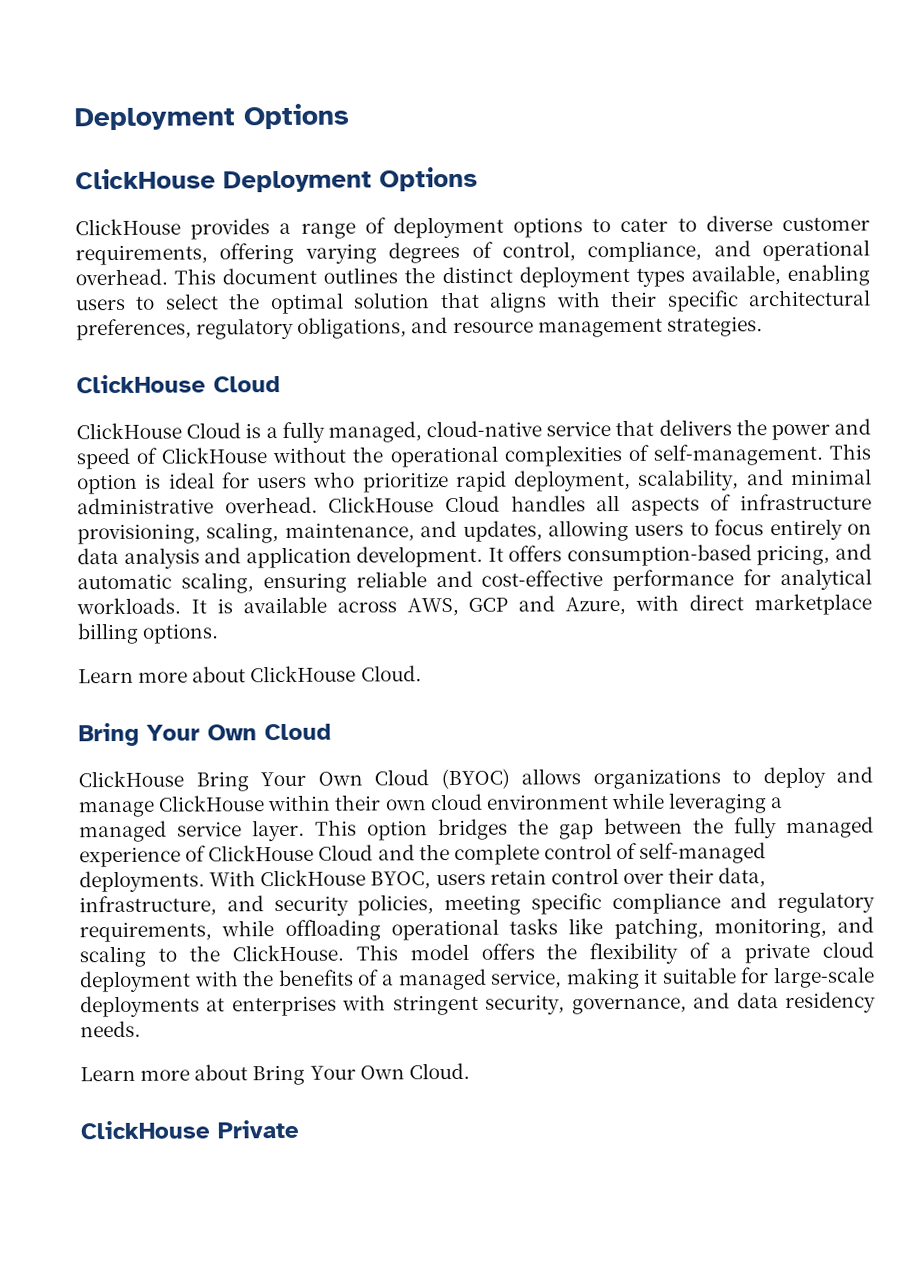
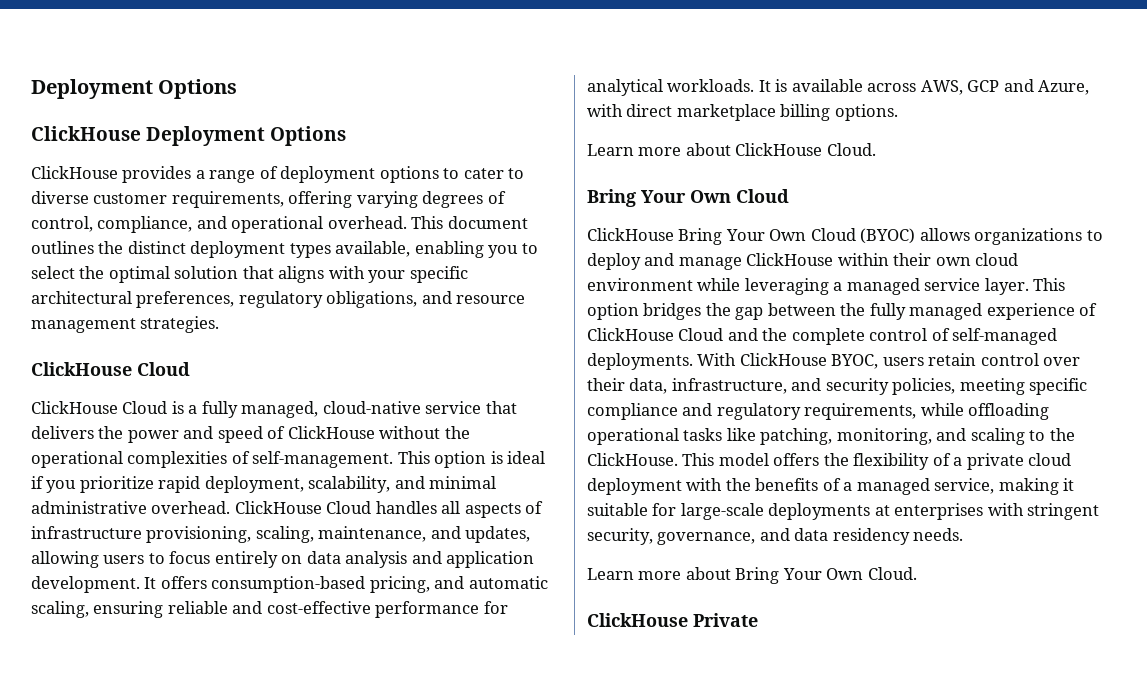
- This document outlines the distinct deployment types available, enabling users to select the optimal solution that aligns with their specific architectural preferences, regulatory obligations, and resource management strategies.
+ This document outlines the distinct deployment types available, enabling you to select the optimal solution that aligns with your specific architectural preferences, regulatory obligations, and resource management strategies.
- This option is ideal for users who prioritize rapid deployment, scalability, and minimal administrative overhead.
+ This option is ideal if you prioritize rapid deployment, scalability, and minimal administrative overhead.

